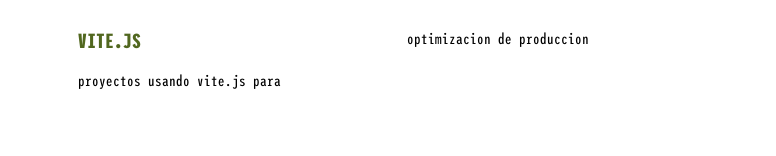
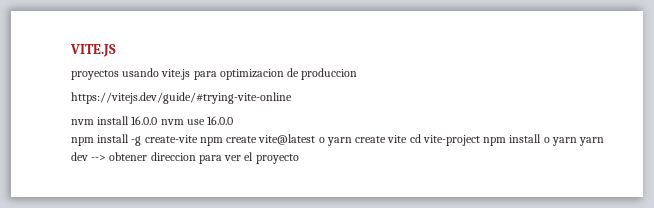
+ https://vitejs.dev/guide/#trying-vite-online
+ nvm install 16.0.0 nvm use 16.0.0
+ npm install -g create-vite npm create vite@latest o yarn create vite cd vite-project npm install o yarn yarn dev --> obtener direccion para ver el proyecto

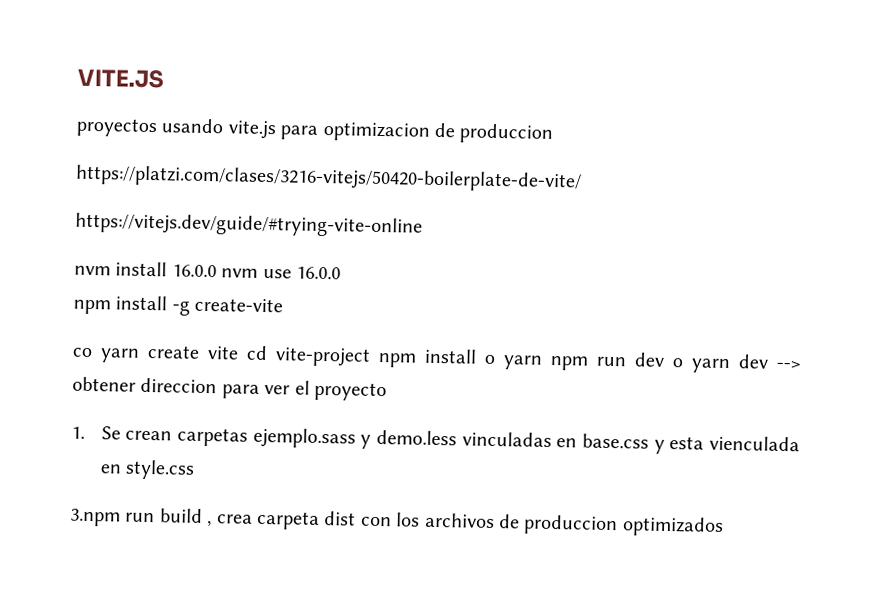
+ https://platzi.com/clases/3216-vitejs/50420-boilerplate-de-vite/
- npm install -g create-vite npm create vite@latest o yarn create vite cd vite-project npm install o yarn yarn dev --> obtener direccion para ver el proyecto
+ npm install -g create-vite
+ co yarn create vite cd vite-project npm install o yarn npm run dev o yarn dev --> obtener direccion para ver el proyecto
+ 1. Se crean carpetas ejemplo.sass y demo.less vinculadas en base.css y esta vienculada en style.css
+ 3.npm run build , crea carpeta dist con los archivos de produccion optimizados

